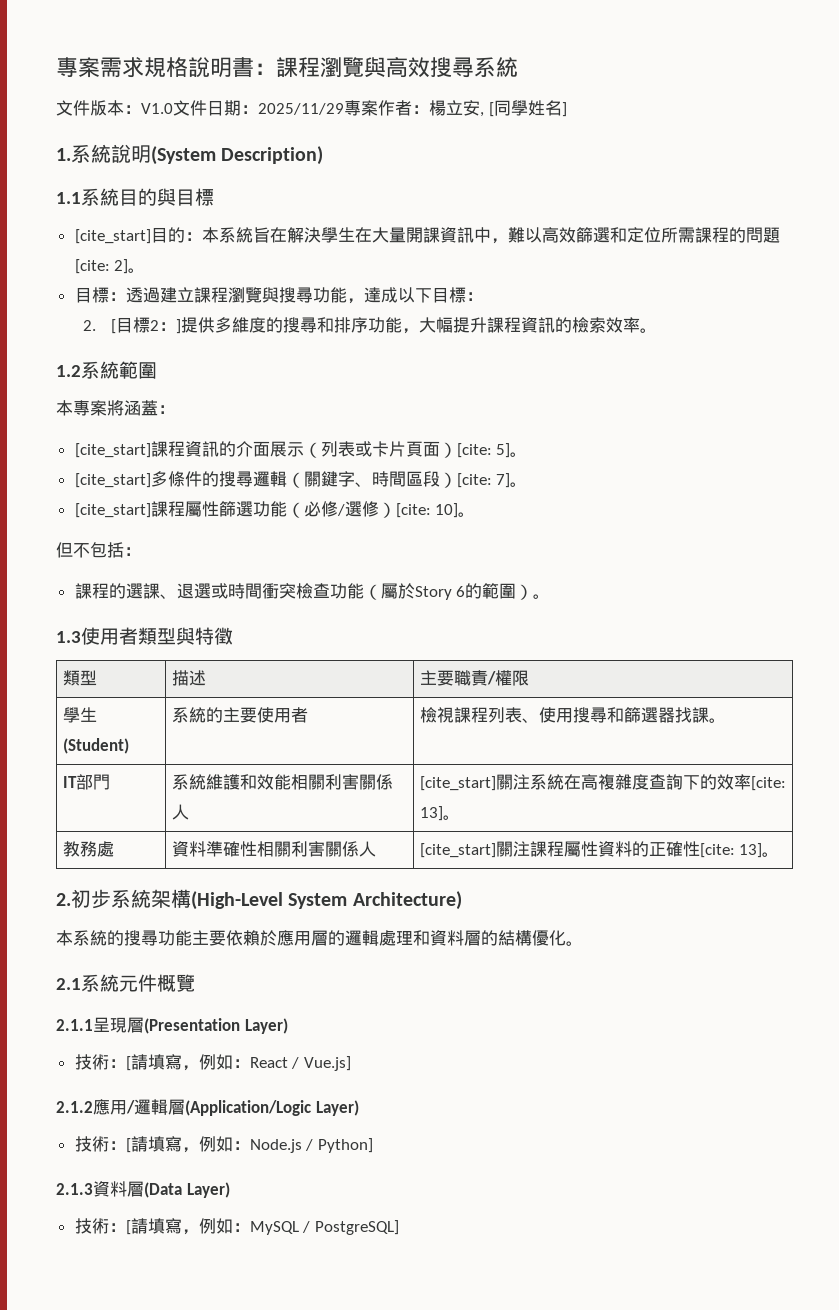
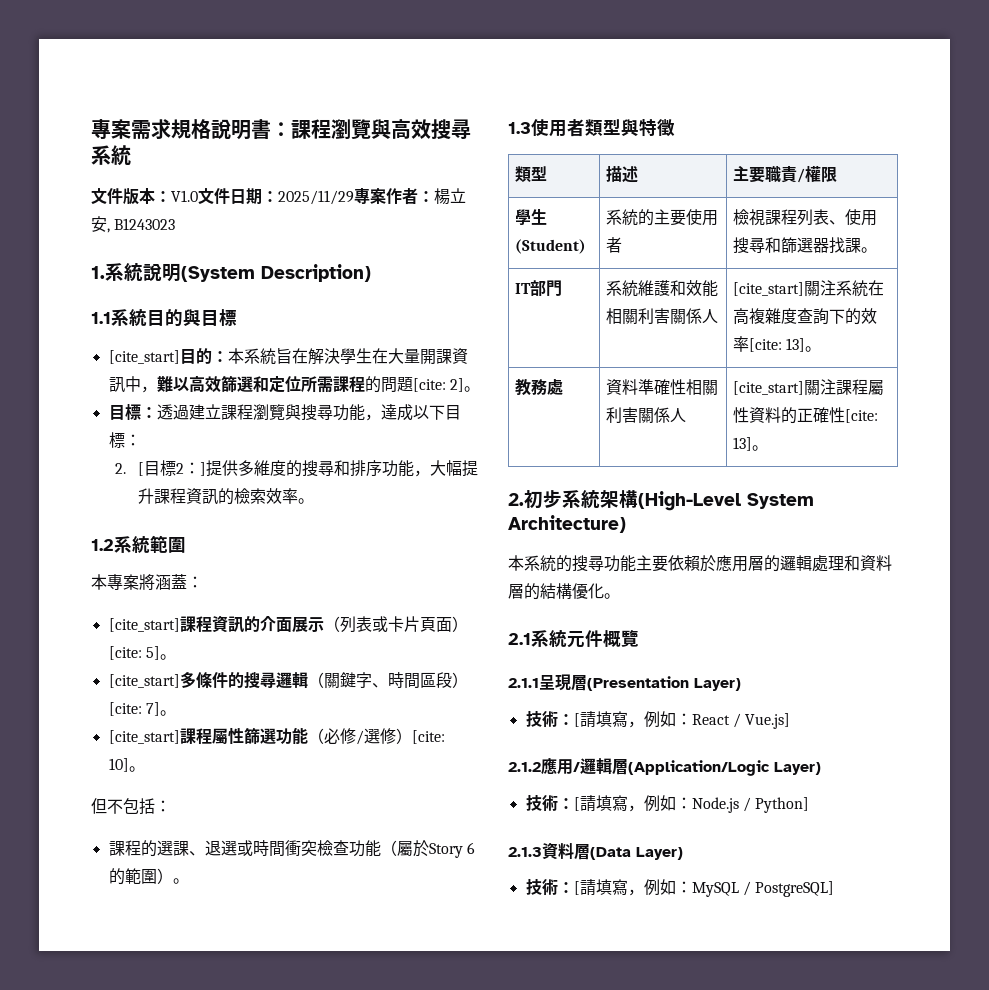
- 文件版本：V1.0文件日期：2025/11/29專案作者：楊立安, [同學姓名]
+ 文件版本：V1.0文件日期：2025/11/29專案作者：楊立安, B1243023

